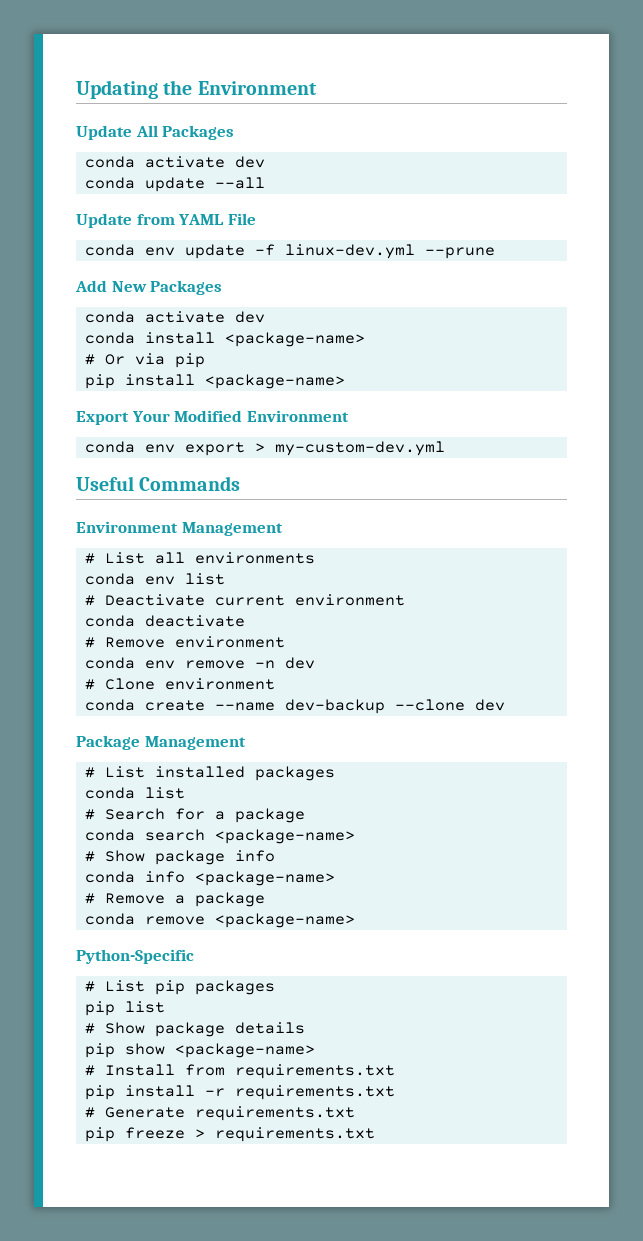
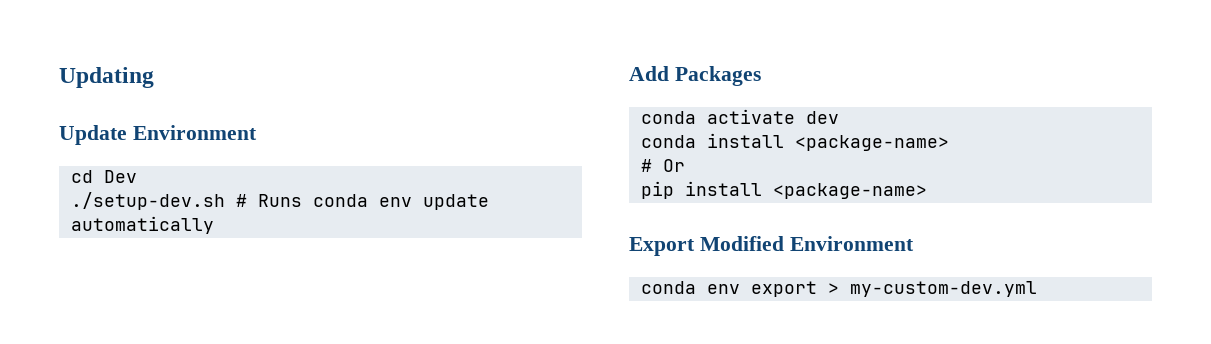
- Updating the Environment
- Update All Packages
- conda activate dev
- conda update --all
- Update from YAML File
- conda env update -f linux-dev.yml --prune
+ Updating
+ Update Environment
+ cd Dev
+ ./setup-dev.sh # Runs conda env update automatically
- Add New Packages
+ Add Packages
- # Or via pip
+ # Or
- Export Your Modified Environment
+ Export Modified Environment
- Useful Commands
- Environment Management
- # List all environments
- conda env list
- # Deactivate current environment
- conda deactivate
- # Remove environment
- conda env remove -n dev
- # Clone environment
- conda create --name dev-backup --clone dev
- Package Management
- # List installed packages
- conda list
- # Search for a package
- conda search <package-name>
- # Show package info
- conda info <package-name>
- # Remove a package
- conda remove <package-name>
- Python-Specific
- # List pip packages
- pip list
- # Show package details
- pip show <package-name>
- # Install from requirements.txt
- pip install -r requirements.txt
- # Generate requirements.txt
- pip freeze > requirements.txt

